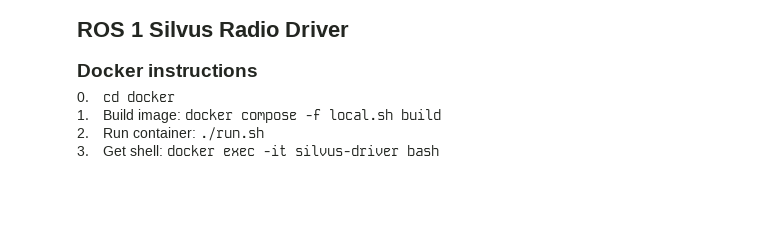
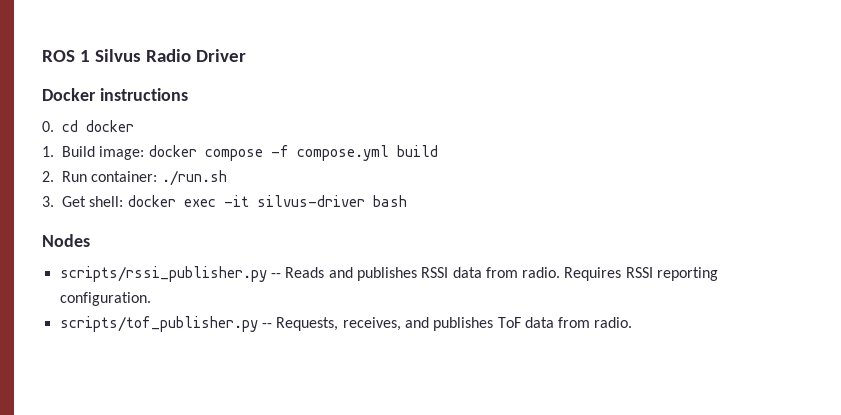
- 1. Build image: docker compose -f local.sh build
+ 1. Build image: docker compose -f compose.yml build
+ Nodes
+ scripts/rssi_publisher.py -- Reads and publishes RSSI data from radio. Requires RSSI reporting configuration.
+ scripts/tof_publisher.py -- Requests, receives, and publishes ToF data from radio.

